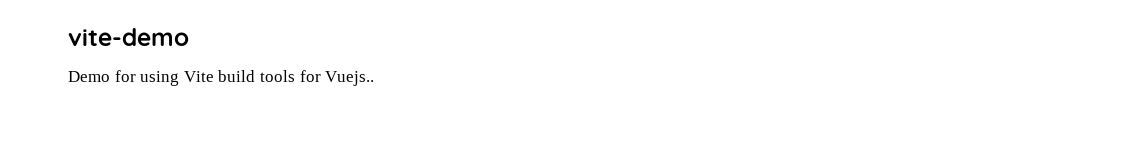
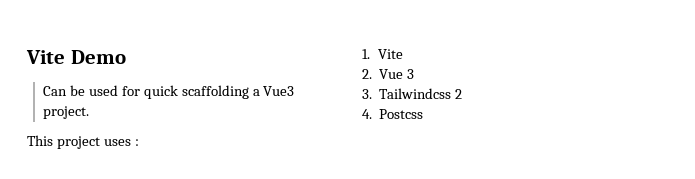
- vite-demo
- Demo for using Vite build tools for Vuejs..
+ Vite Demo
+ Can be used for quick scaffolding a Vue3 project.
+ This project uses :
+ 1. Vite
+ 2. Vue 3
+ 3. Tailwindcss 2
+ 4. Postcss

